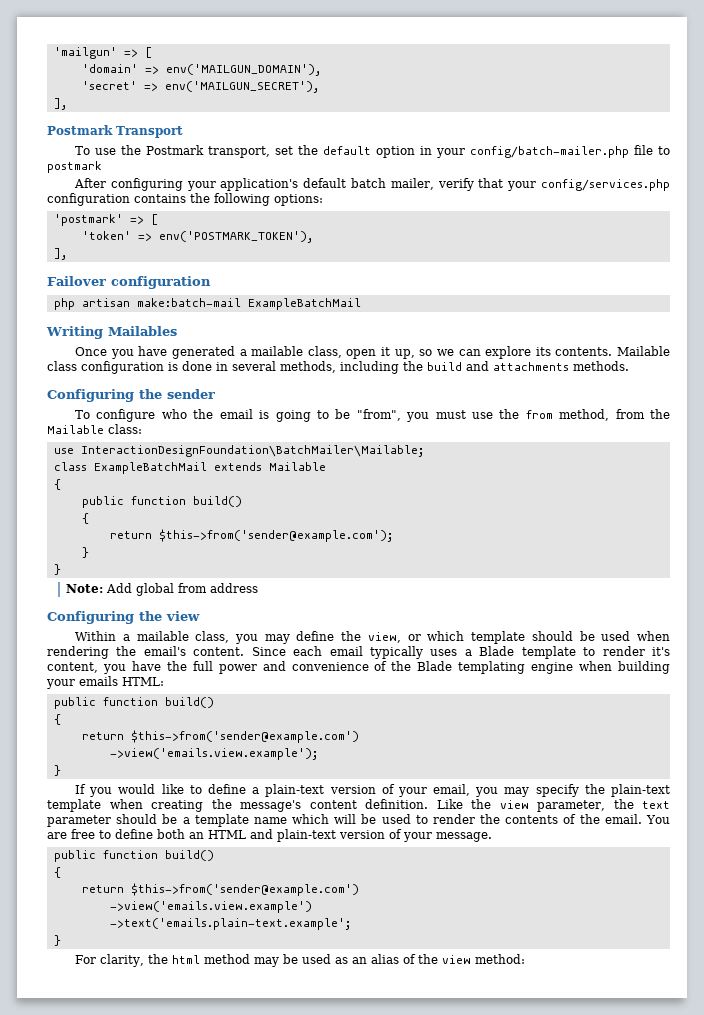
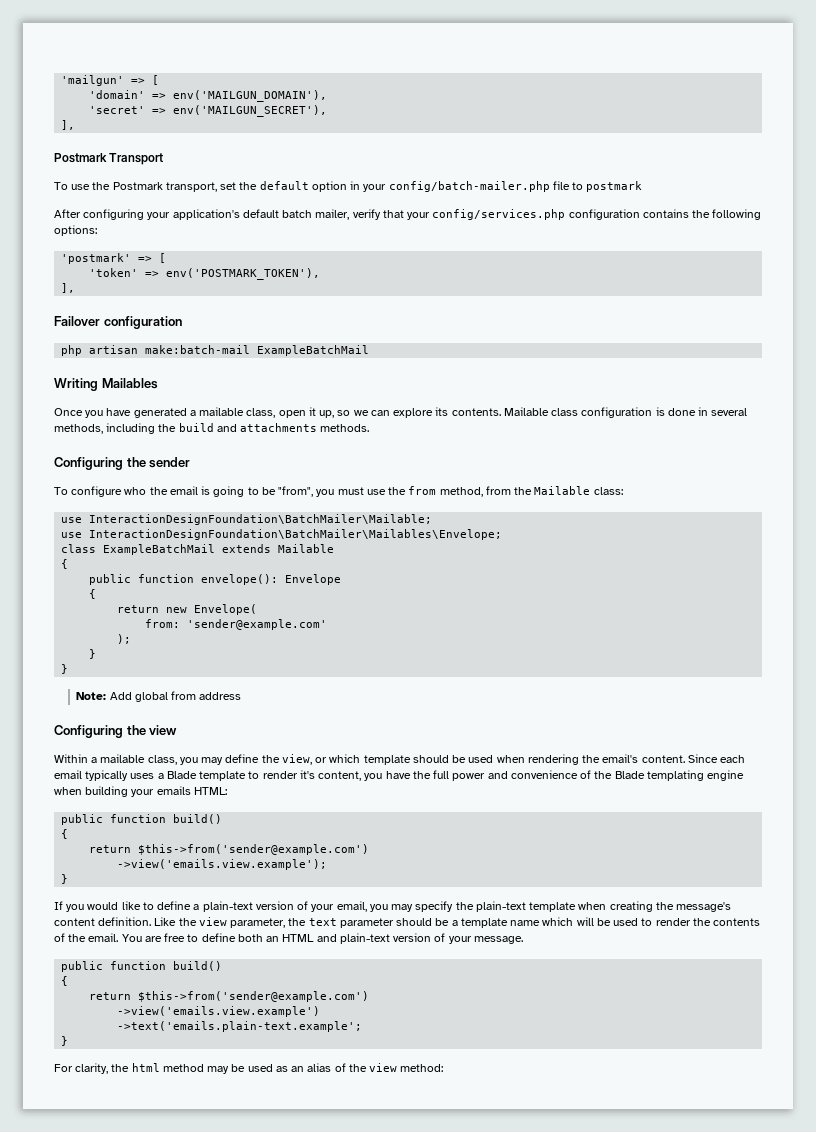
+ use InteractionDesignFoundation\BatchMailer\Mailables\Envelope;
  class ExampleBatchMail extends Mailable
  {
- public function build()
+ public function envelope(): Envelope
  {
- return $this->from('sender@example.com');
+ return new Envelope(
+ from: 'sender@example.com'
+ );

